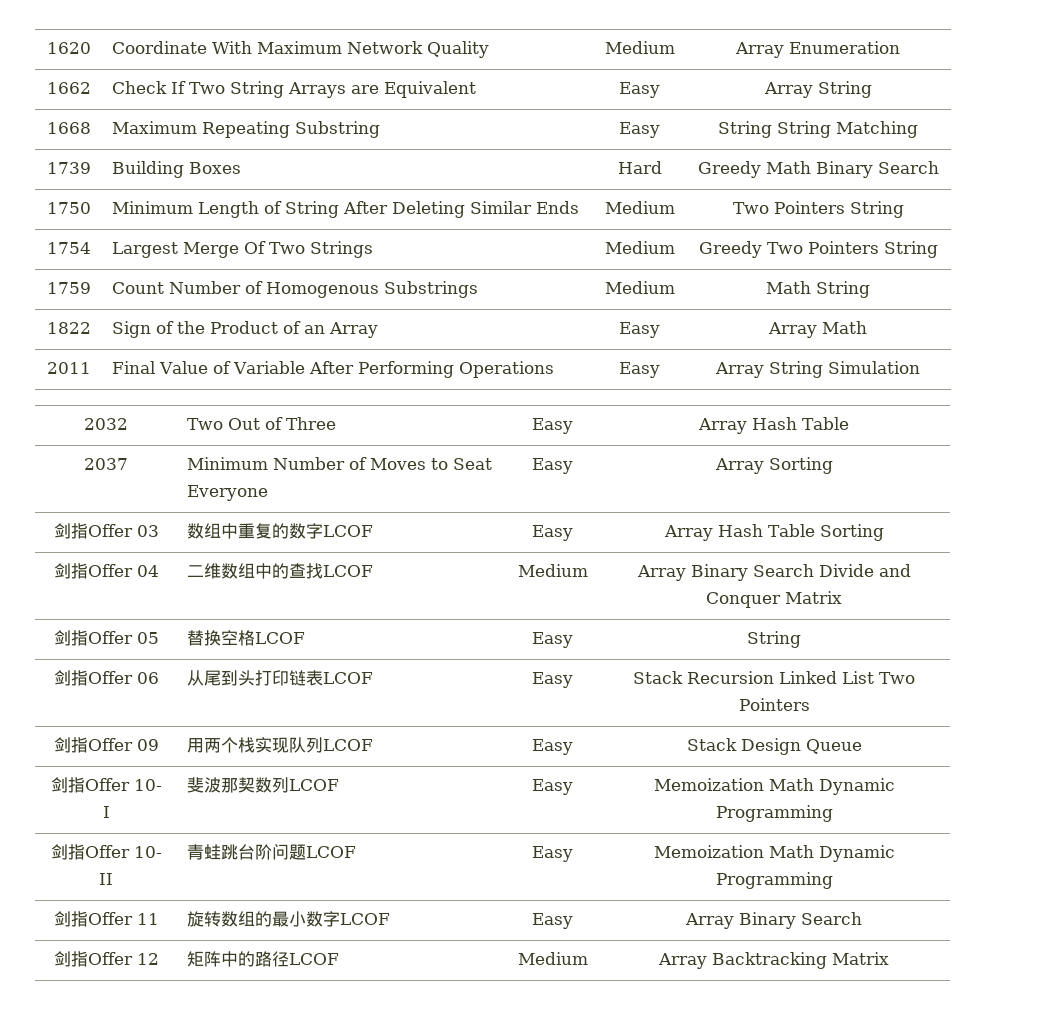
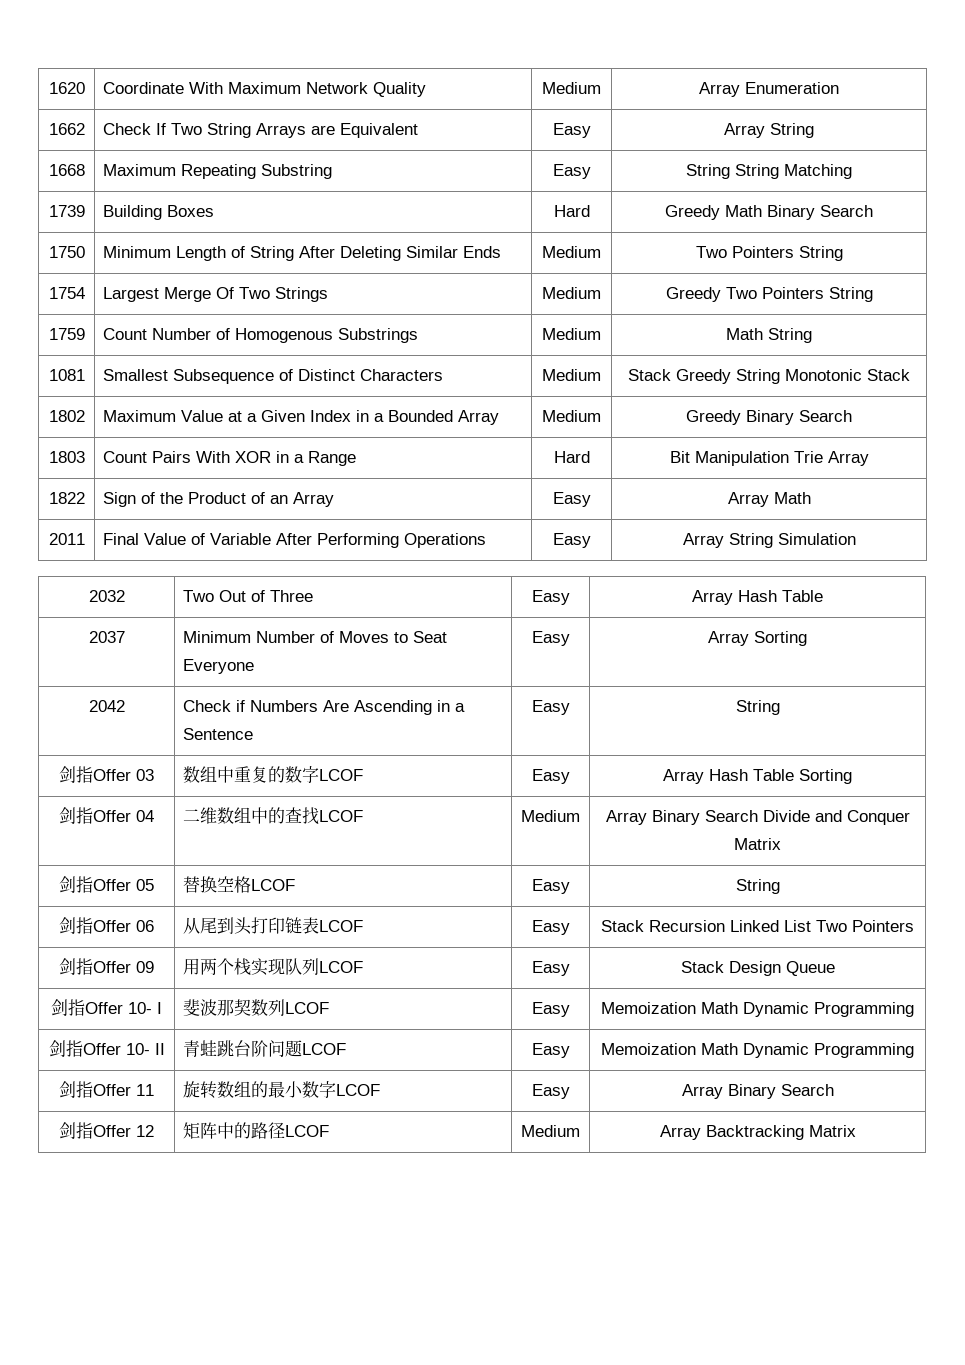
+ 1081 | Smallest Subsequence of Distinct Characters | Medium | Stack Greedy String Monotonic Stack
+ 1802 | Maximum Value at a Given Index in a Bounded Array | Medium | Greedy Binary Search
+ 1803 | Count Pairs With XOR in a Range | Hard | Bit Manipulation Trie Array
+ 2042 | Check if Numbers Are Ascending in a Sentence | Easy | String

